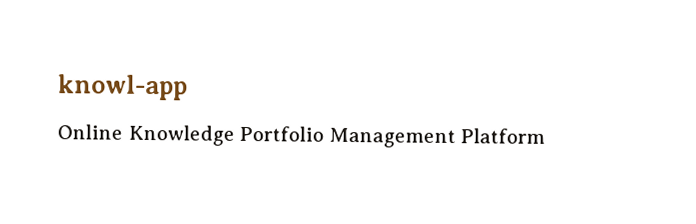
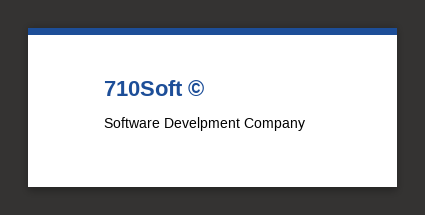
- knowl-app
- Online Knowledge Portfolio Management Platform
+ 710Soft ©
+ Software Develpment Company

